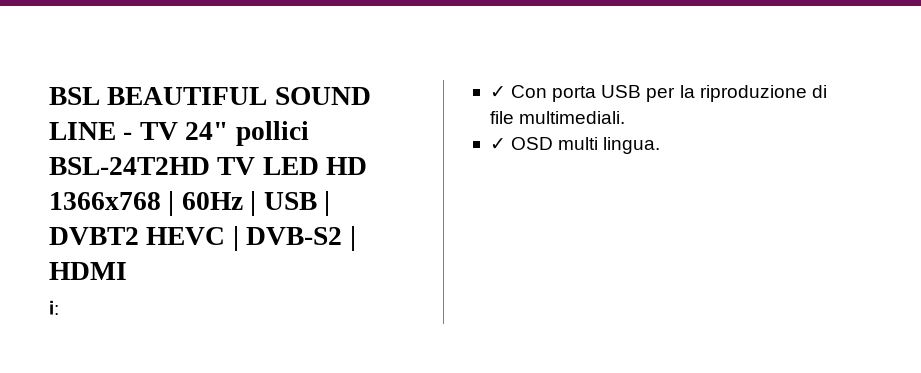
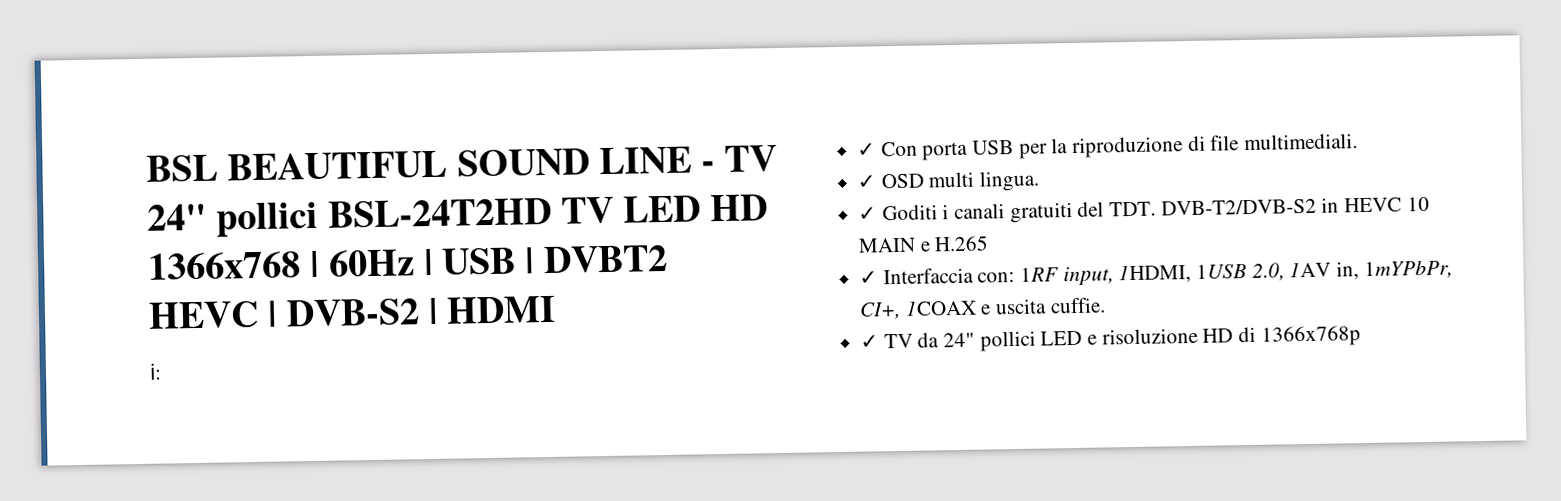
+ ✓ Goditi i canali gratuiti del TDT. DVB-T2/DVB-S2 in HEVC 10 MAIN e H.265
+ ✓ Interfaccia con: 1RF input, 1HDMI, 1USB 2.0, 1AV in, 1mYPbPr, CI+, 1COAX e uscita cuffie.
+ ✓ TV da 24" pollici LED e risoluzione HD di 1366x768p

